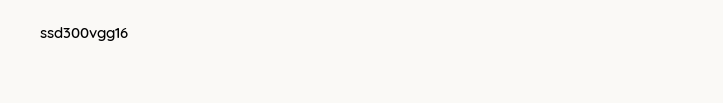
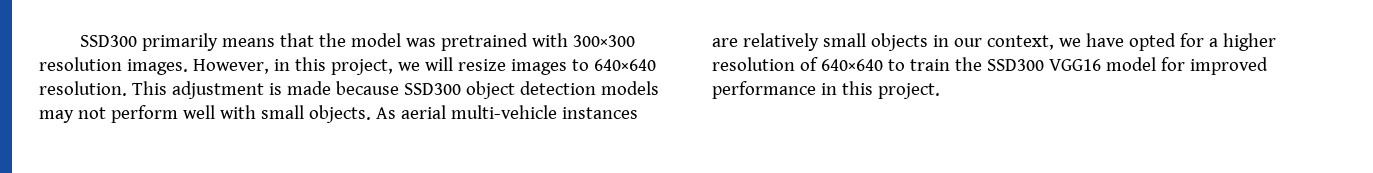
- ssd300vgg16
+ SSD300 primarily means that the model was pretrained with 300×300 resolution images. However, in this project, we will resize images to 640×640 resolution. This adjustment is made because SSD300 object detection models may not perform well with small objects. As aerial multi-vehicle instances are relatively small objects in our context, we have opted for a higher resolution of 640×640 to train the SSD300 VGG16 model for improved performance in this project.

